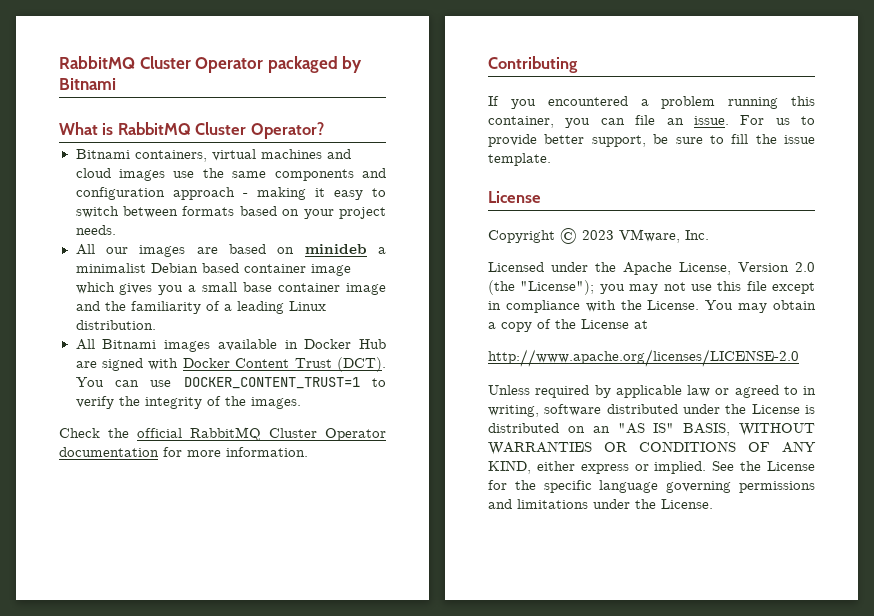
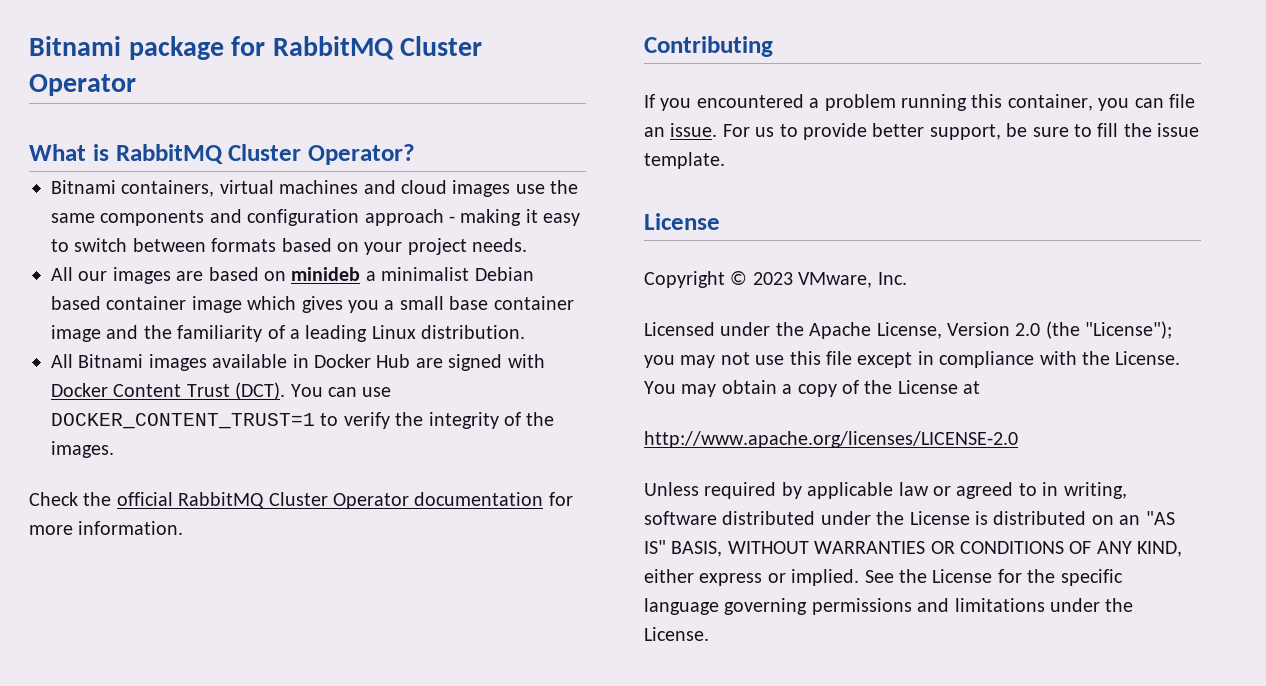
- RabbitMQ Cluster Operator packaged by Bitnami
+ Bitnami package for RabbitMQ Cluster Operator

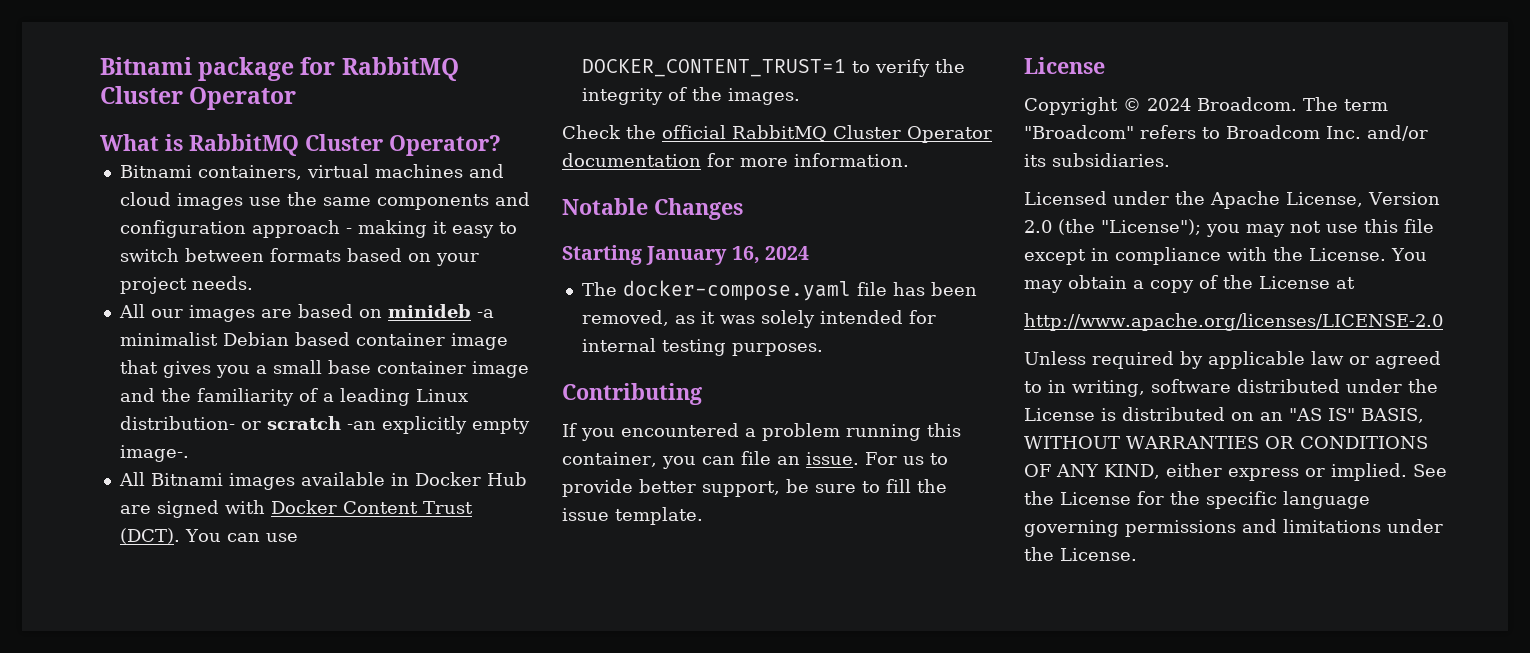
- All our images are based on minideb a minimalist Debian based container image which gives you a small base container image and the familiarity of a leading Linux distribution.
+ All our images are based on minideb -a minimalist Debian based container image that gives you a small base container image and the familiarity of a leading Linux distribution- or scratch -an explicitly empty image-.
+ Notable Changes
+ Starting January 16, 2024
+ The docker-compose.yaml file has been removed, as it was solely intended for internal testing purposes.
- Copyright © 2023 VMware, Inc.
+ Copyright © 2024 Broadcom. The term "Broadcom" refers to Broadcom Inc. and/or its subsidiaries.

